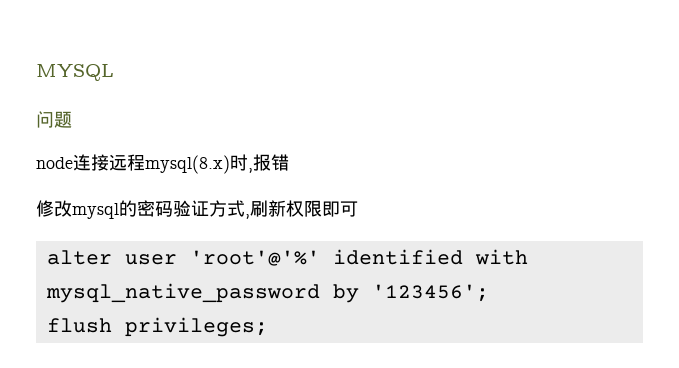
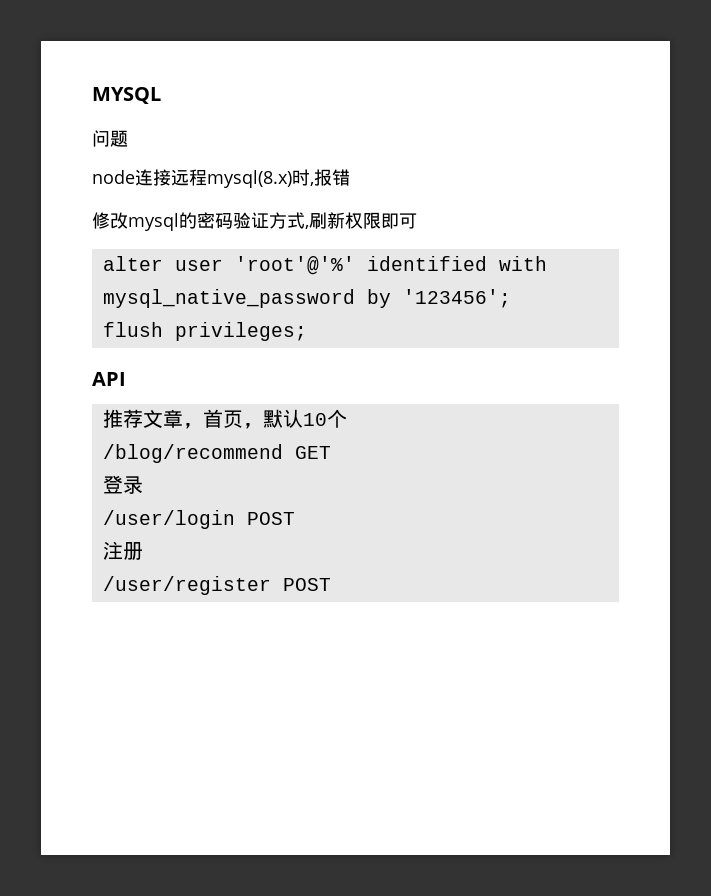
+ API
+ 推荐文章，首页，默认10个
+ /blog/recommend GET
+ 登录
+ /user/login POST
+ 注册
+ /user/register POST

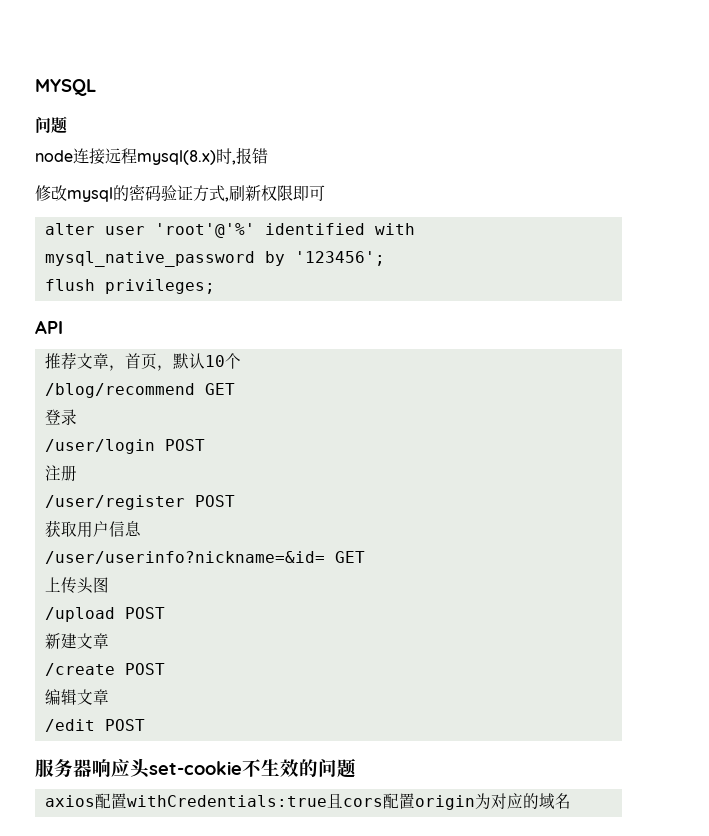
+ 获取用户信息
+ /user/userinfo?nickname=&id= GET
+ 上传头图
+ /upload POST
+ 新建文章
+ /create POST
+ 编辑文章
+ /edit POST
+ 服务器响应头set-cookie不生效的问题
+ axios配置withCredentials:true且cors配置origin为对应的域名

